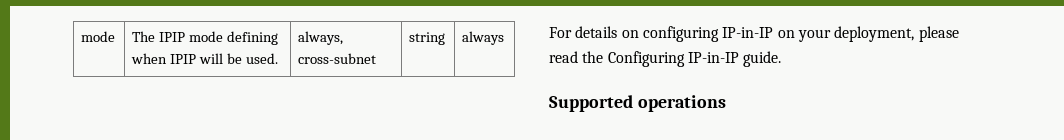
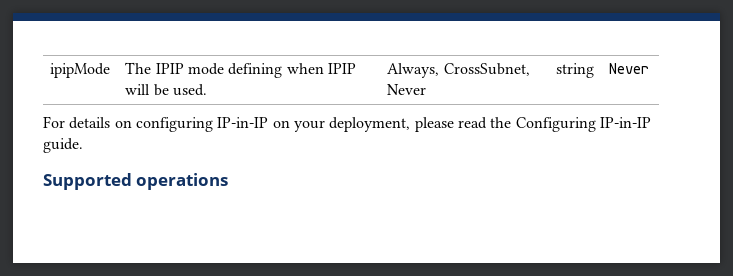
- mode | The IPIP mode defining when IPIP will be used. | always, cross-subnet | string | always
+ ipipMode | The IPIP mode defining when IPIP will be used. | Always, CrossSubnet, Never | string | Never

